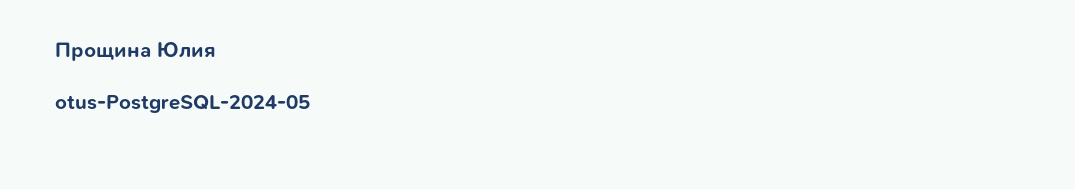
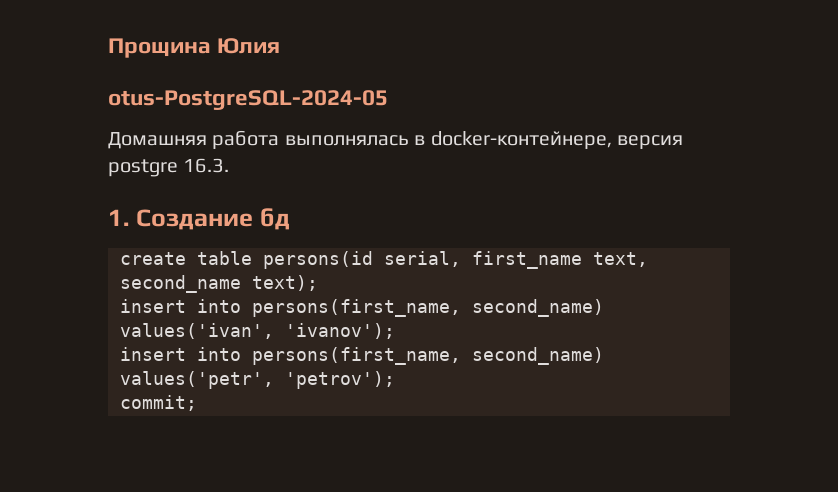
+ Домашняя работа выполнялась в docker-контейнере, версия postgre 16.3.
+ 1. Создание бд
+ create table persons(id serial, first_name text, second_name text);
+ insert into persons(first_name, second_name) values('ivan', 'ivanov');
+ insert into persons(first_name, second_name) values('petr', 'petrov');
+ commit;

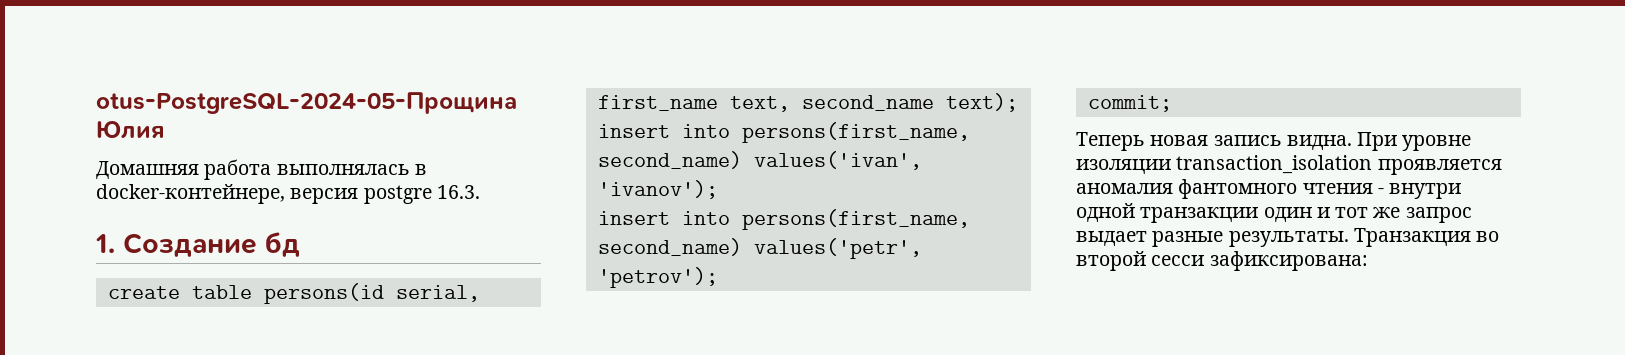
- Прощина Юлия
+ otus-PostgreSQL-2024-05-Прощина Юлия
- otus-PostgreSQL-2024-05
+ Теперь новая запись видна. При уровне изоляции transaction_isolation проявляется аномалия фантомного чтения - внутри одной транзакции один и тот же запрос выдает разные результаты. Транзакция во второй сесси зафиксирована:

